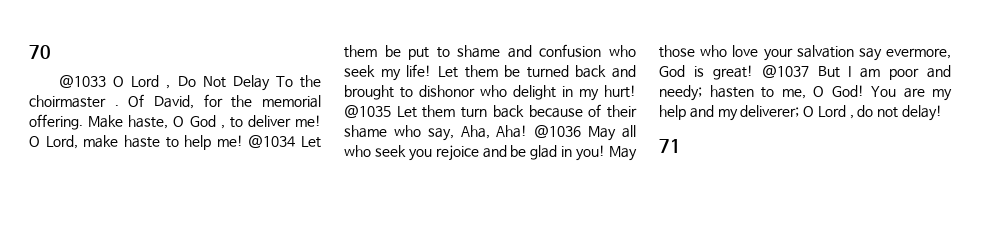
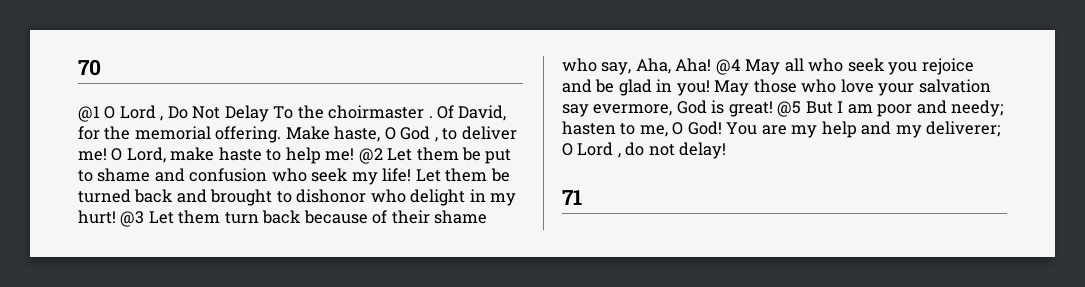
- @1033 O Lord , Do Not Delay To the choirmaster .
+ @1 O Lord , Do Not Delay To the choirmaster .
- @1034 Let them be put to shame and confusion who seek my life!
+ @2 Let them be put to shame and confusion who seek my life!
- @1035 Let them turn back because of their shame who say, Aha, Aha!
+ @3 Let them turn back because of their shame who say, Aha, Aha!
- @1036 May all who seek you rejoice and be glad in you!
+ @4 May all who seek you rejoice and be glad in you!
- @1037 But I am poor and needy; hasten to me, O God!
+ @5 But I am poor and needy; hasten to me, O God!

